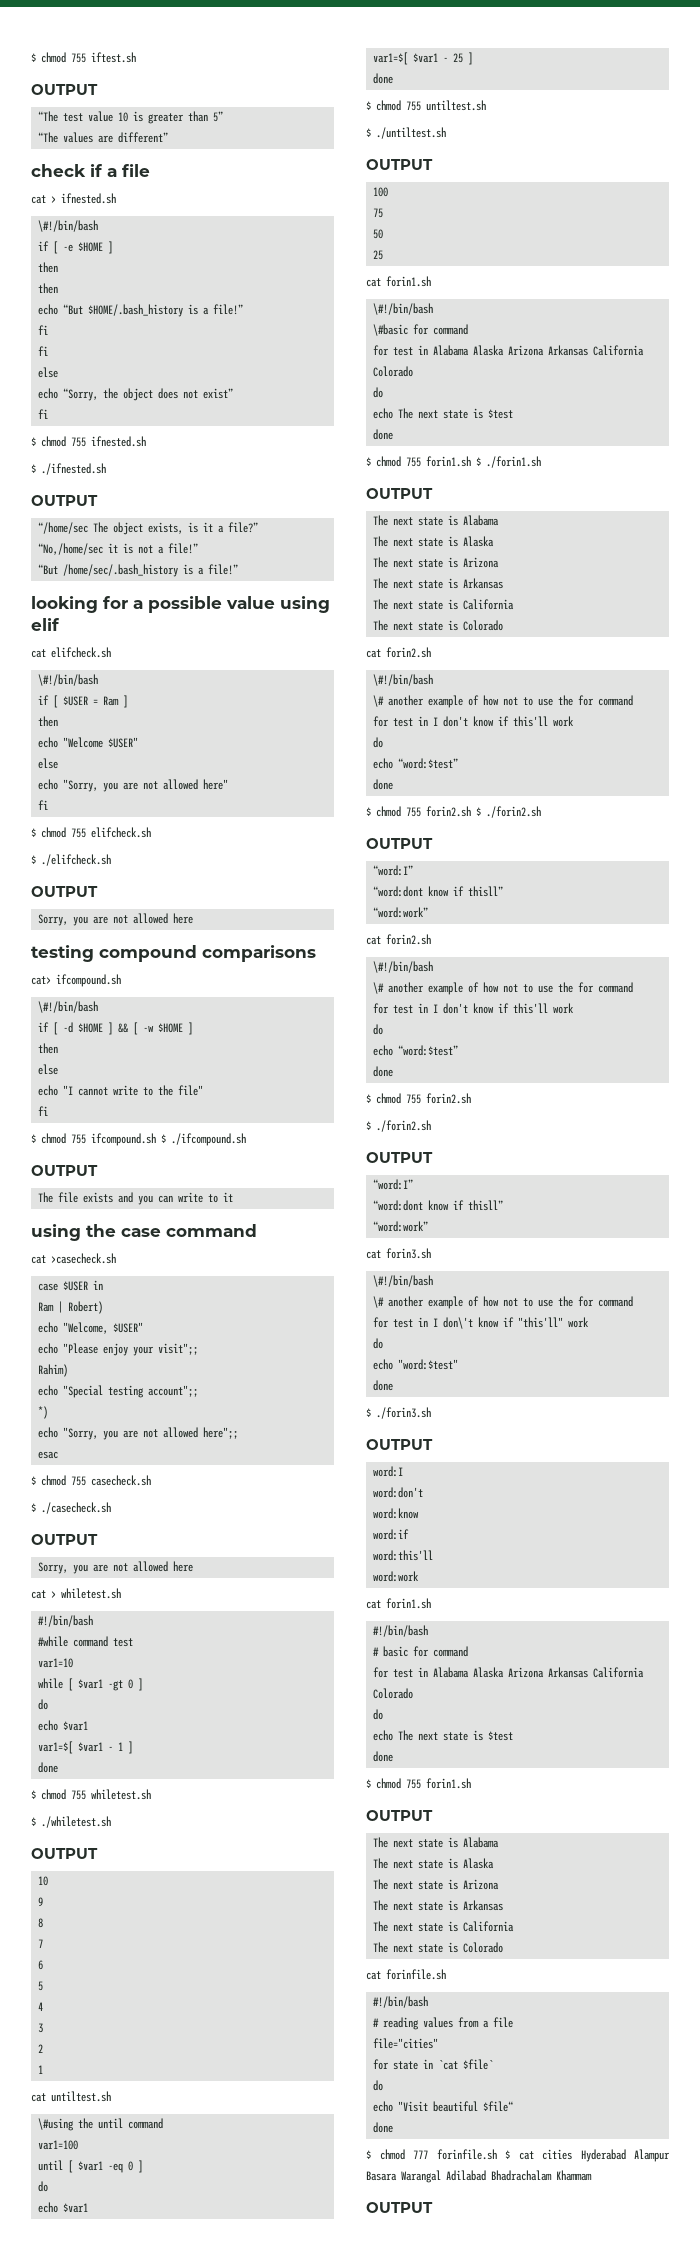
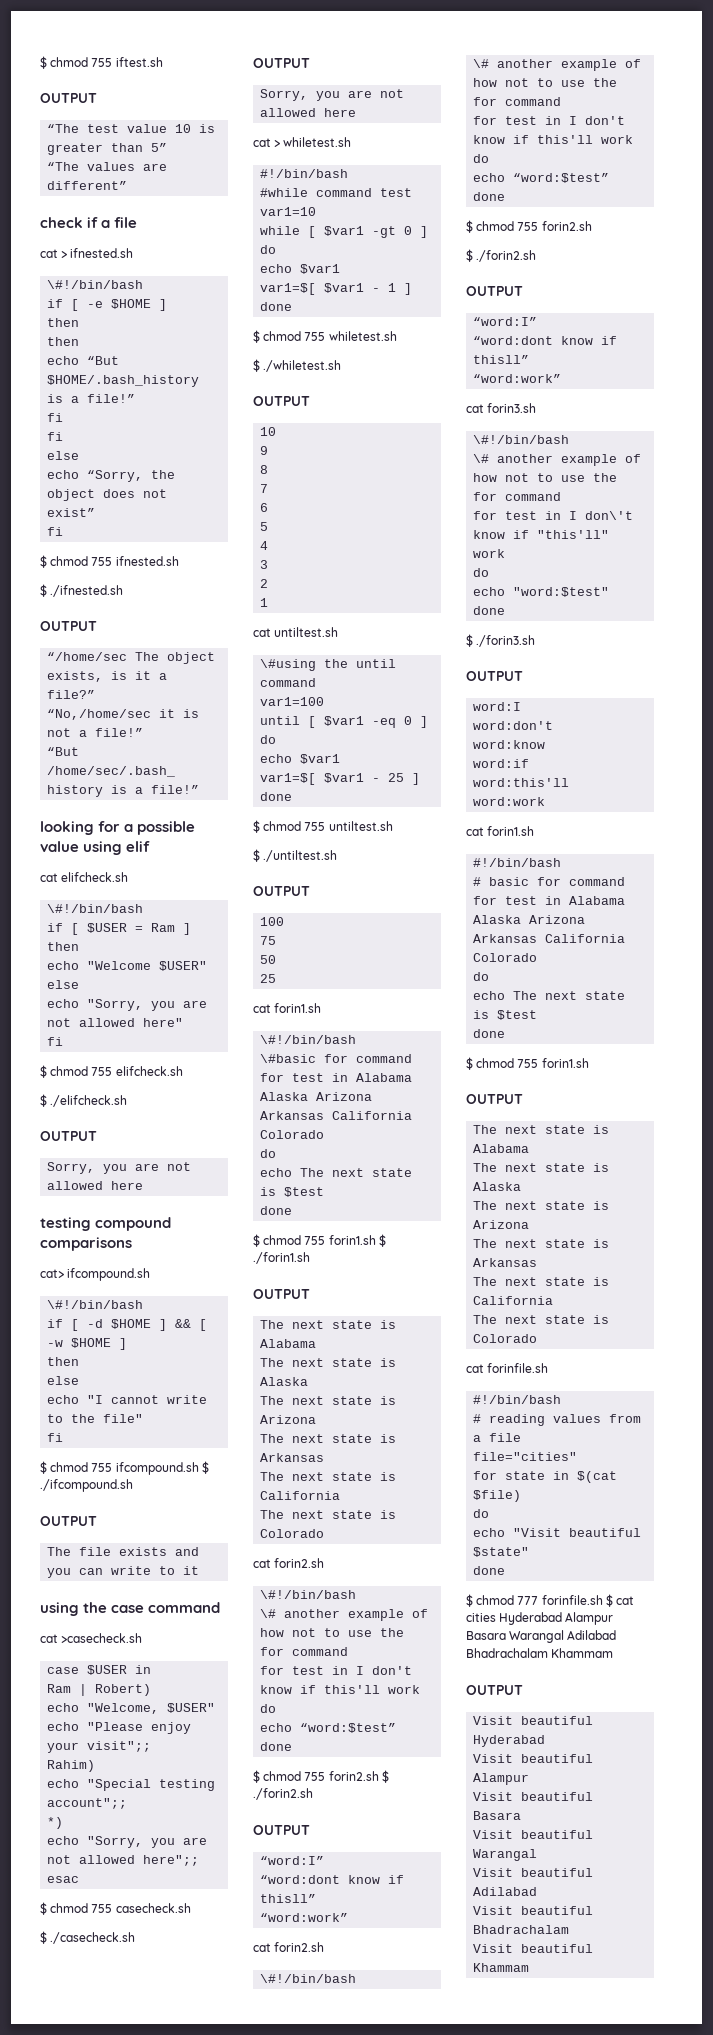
- for state in `cat $file`
+ for state in $(cat $file)
- echo "Visit beautiful $file“
+ echo "Visit beautiful $state"
+ Visit beautiful Hyderabad
+ Visit beautiful Alampur
+ Visit beautiful Basara
+ Visit beautiful Warangal
+ Visit beautiful Adilabad
+ Visit beautiful Bhadrachalam
+ Visit beautiful Khammam

